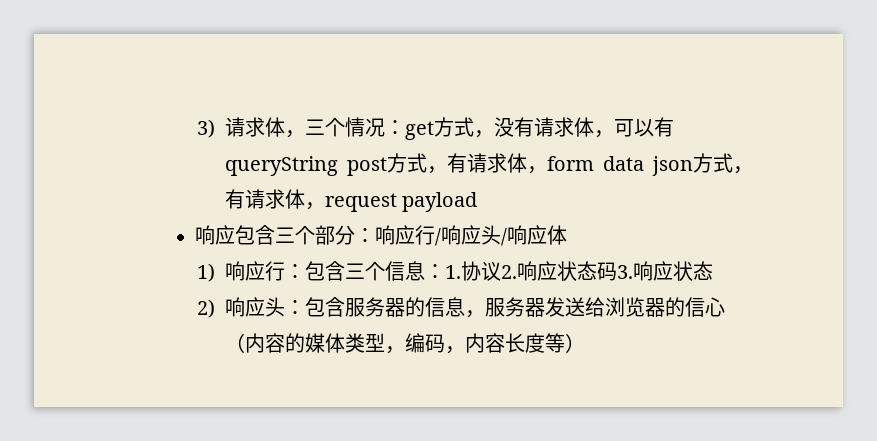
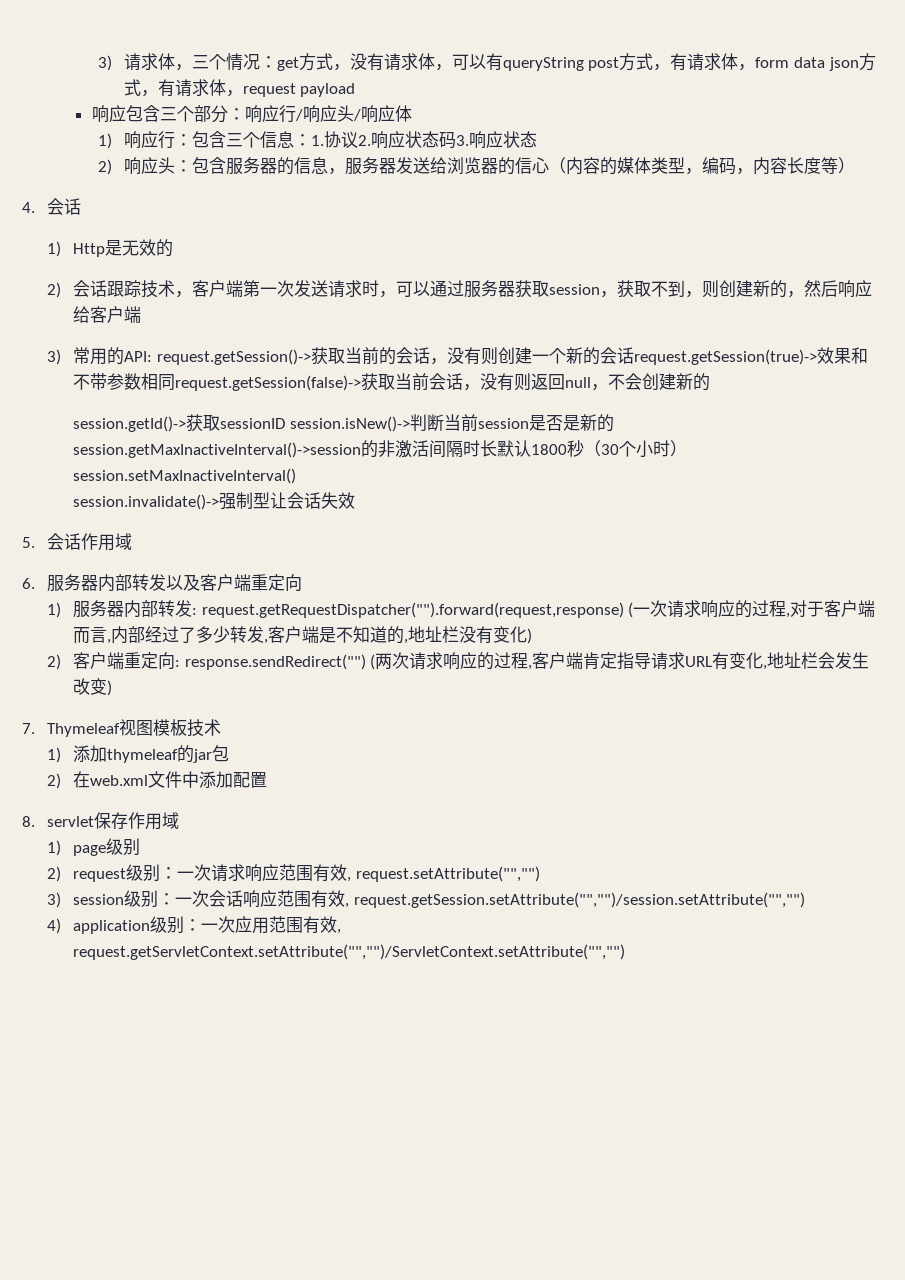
+ 4.会话
+ 1) Http是无效的
+ 2)会话跟踪技术，客户端第一次发送请求时，可以通过服务器获取session，获取不到，则创建新的，然后响应给客户端
+ 3)常用的API: request.getSession()->获取当前的会话，没有则创建一个新的会话request.getSession(true)->效果和不带参数相同request.getSession(false)->获取当前会话，没有则返回null，不会创建新的
+ session.getId()->获取sessionID session.isNew()->判断当前session是否是新的session.getMaxInactiveInterval()->session的非激活间隔时长默认1800秒（30个小时）session.setMaxInactiveInterval()
+ session.invalidate()->强制型让会话失效
+ 5.会话作用域
+ 6.服务器内部转发以及客户端重定向
+ 1)服务器内部转发: request.getRequestDispatcher("").forward(request,response) (一次请求响应的过程,对于客户端而言,内部经过了多少转发,客户端是不知道的,地址栏没有变化)
+ 2)客户端重定向: response.sendRedirect("") (两次请求响应的过程,客户端肯定指导请求URL有变化,地址栏会发生改变)
+ 7. Thymeleaf视图模板技术
+ 1)添加thymeleaf的jar包
+ 2)在web.xml文件中添加配置
+ 8. servlet保存作用域
+ 1) page级别
+ 2) request级别：一次请求响应范围有效, request.setAttribute("","")
+ 3) session级别：一次会话响应范围有效, request.getSession.setAttribute("","")/session.setAttribute("","")
+ 4) application级别：一次应用范围有效, request.getServletContext.setAttribute("","")/ServletContext.setAttribute("","")

